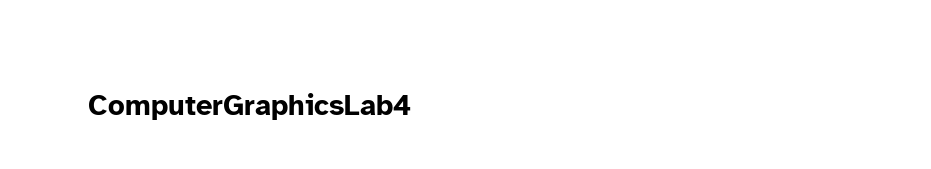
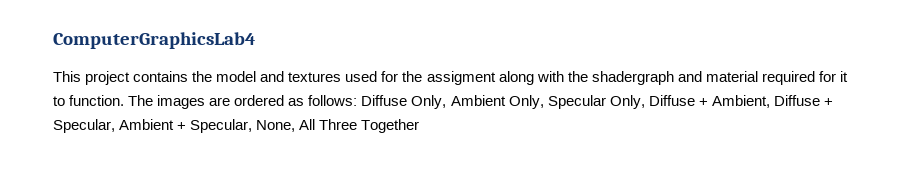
+ This project contains the model and textures used for the assigment along with the shadergraph and material required for it to function. The images are ordered as follows: Diffuse Only, Ambient Only, Specular Only, Diffuse + Ambient, Diffuse + Specular, Ambient + Specular, None, All Three Together

